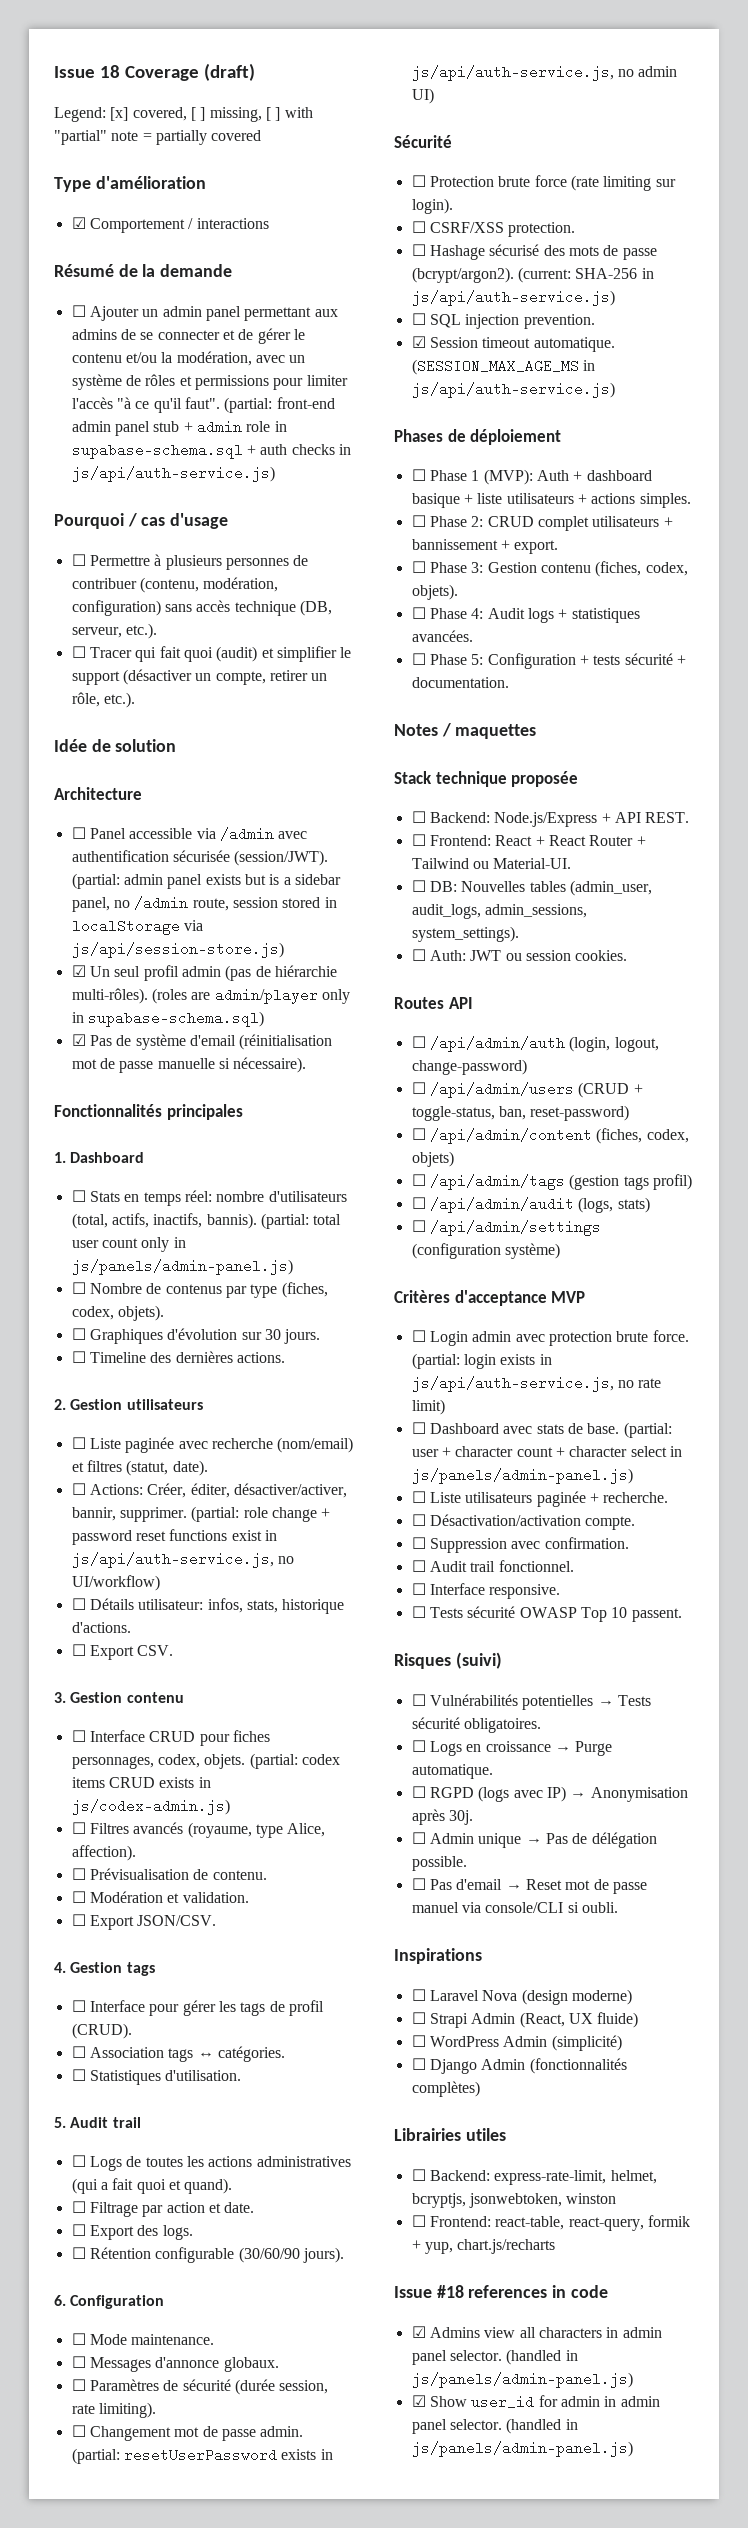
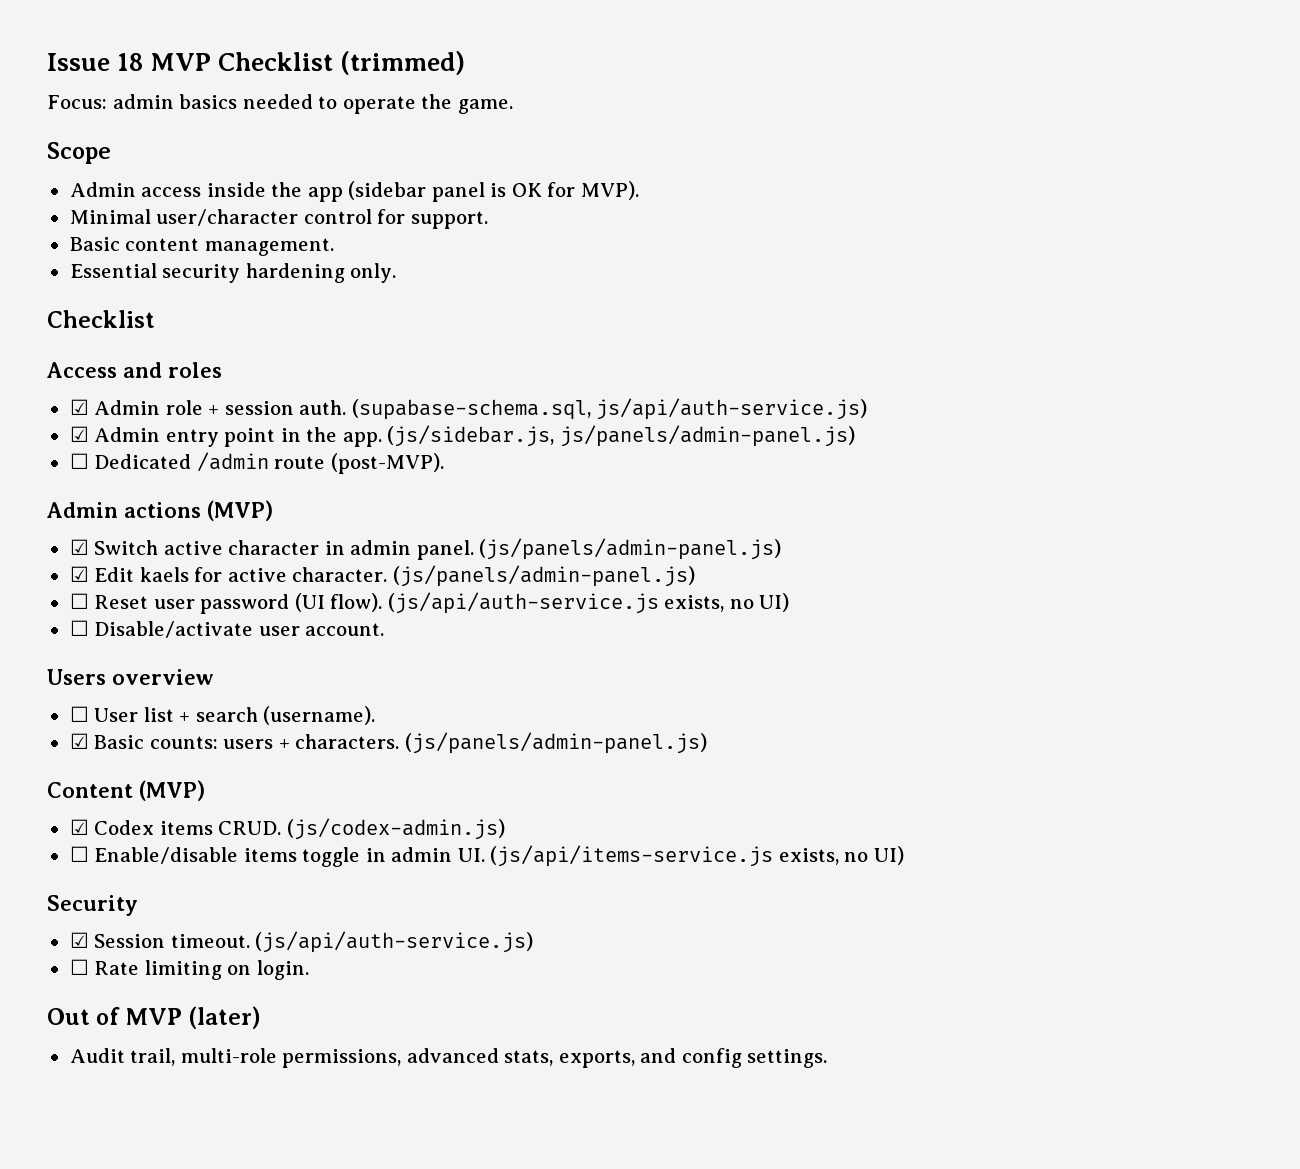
- Issue 18 Coverage (draft)
- Legend: [x] covered, [ ] missing, [ ] with "partial" note = partially covered
- Type d'amélioration
- ☑ Comportement / interactions
- Résumé de la demande
- ☐ Ajouter un admin panel permettant aux admins de se connecter et de gérer le contenu et/ou la modération, avec un système de rôles et permissions pour limiter l'accès "à ce qu'il faut". (partial: front-end admin panel stub + admin role in supabase-schema.sql + auth checks in js/api/auth-service.js)
- Pourquoi / cas d'usage
- ☐ Permettre à plusieurs personnes de contribuer (contenu, modération, configuration) sans accès technique (DB, serveur, etc.).
- ☐ Tracer qui fait quoi (audit) et simplifier le support (désactiver un compte, retirer un rôle, etc.).
- Idée de solution
- Architecture
- ☐ Panel accessible via /admin avec authentification sécurisée (session/JWT). (partial: admin panel exists but is a sidebar panel, no /admin route, session stored in localStorage via js/api/session-store.js)
- ☑ Un seul profil admin (pas de hiérarchie multi-rôles). (roles are admin/player only in supabase-schema.sql)
- ☑ Pas de système d'email (réinitialisation mot de passe manuelle si nécessaire).
- Fonctionnalités principales
- 1. Dashboard
- ☐ Stats en temps réel: nombre d'utilisateurs (total, actifs, inactifs, bannis). (partial: total user count only in js/panels/admin-panel.js)
- ☐ Nombre de contenus par type (fiches, codex, objets).
- ☐ Graphiques d'évolution sur 30 jours.
- ☐ Timeline des dernières actions.
- 2. Gestion utilisateurs
- ☐ Liste paginée avec recherche (nom/email) et filtres (statut, date).
- ☐ Actions: Créer, éditer, désactiver/activer, bannir, supprimer. (partial: role change + password reset functions exist in js/api/auth-service.js, no UI/workflow)
- ☐ Détails utilisateur: infos, stats, historique d'actions.
- ☐ Export CSV.
- 3. Gestion contenu
- ☐ Interface CRUD pour fiches personnages, codex, objets. (partial: codex items CRUD exists in js/codex-admin.js)
- ☐ Filtres avancés (royaume, type Alice, affection).
- ☐ Prévisualisation de contenu.
- ☐ Modération et validation.
- ☐ Export JSON/CSV.
- 4. Gestion tags
- ☐ Interface pour gérer les tags de profil (CRUD).
- ☐ Association tags ↔ catégories.
- ☐ Statistiques d'utilisation.
- 5. Audit trail
- ☐ Logs de toutes les actions administratives (qui a fait quoi et quand).
- ☐ Filtrage par action et date.
- ☐ Export des logs.
- ☐ Rétention configurable (30/60/90 jours).
- 6. Configuration
- ☐ Mode maintenance.
- ☐ Messages d'annonce globaux.
- ☐ Paramètres de sécurité (durée session, rate limiting).
- ☐ Changement mot de passe admin. (partial: resetUserPassword exists in js/api/auth-service.js, no admin UI)
- Sécurité
- ☐ Protection brute force (rate limiting sur login).
- ☐ CSRF/XSS protection.
- ☐ Hashage sécurisé des mots de passe (bcrypt/argon2). (current: SHA-256 in js/api/auth-service.js)
- ☐ SQL injection prevention.
- ☑ Session timeout automatique. (SESSION_MAX_AGE_MS in js/api/auth-service.js)
- Phases de déploiement
- ☐ Phase 1 (MVP): Auth + dashboard basique + liste utilisateurs + actions simples.
- ☐ Phase 2: CRUD complet utilisateurs + bannissement + export.
- ☐ Phase 3: Gestion contenu (fiches, codex, objets).
- ☐ Phase 4: Audit logs + statistiques avancées.
- ☐ Phase 5: Configuration + tests sécurité + documentation.
- Notes / maquettes
- Stack technique proposée
- ☐ Backend: Node.js/Express + API REST.
- ☐ Frontend: React + React Router + Tailwind ou Material-UI.
- ☐ DB: Nouvelles tables (admin_user, audit_logs, admin_sessions, system_settings).
- ☐ Auth: JWT ou session cookies.
- Routes API
- ☐ /api/admin/auth (login, logout, change-password)
- ☐ /api/admin/users (CRUD + toggle-status, ban, reset-password)
- ☐ /api/admin/content (fiches, codex, objets)
- ☐ /api/admin/tags (gestion tags profil)
- ☐ /api/admin/audit (logs, stats)
- ☐ /api/admin/settings (configuration système)
- Critères d'acceptance MVP
- ☐ Login admin avec protection brute force. (partial: login exists in js/api/auth-service.js, no rate limit)
- ☐ Dashboard avec stats de base. (partial: user + character count + character select in js/panels/admin-panel.js)
- ☐ Liste utilisateurs paginée + recherche.
- ☐ Désactivation/activation compte.
- ☐ Suppression avec confirmation.
- ☐ Audit trail fonctionnel.
- ☐ Interface responsive.
- ☐ Tests sécurité OWASP Top 10 passent.
- Risques (suivi)
- ☐ Vulnérabilités potentielles → Tests sécurité obligatoires.
- ☐ Logs en croissance → Purge automatique.
- ☐ RGPD (logs avec IP) → Anonymisation après 30j.
- ☐ Admin unique → Pas de délégation possible.
- ☐ Pas d'email → Reset mot de passe manuel via console/CLI si oubli.
- Inspirations
- ☐ Laravel Nova (design moderne)
- ☐ Strapi Admin (React, UX fluide)
- ☐ WordPress Admin (simplicité)
- ☐ Django Admin (fonctionnalités complètes)
- Librairies utiles
- ☐ Backend: express-rate-limit, helmet, bcryptjs, jsonwebtoken, winston
- ☐ Frontend: react-table, react-query, formik + yup, chart.js/recharts
- Issue #18 references in code
- ☑ Admins view all characters in admin panel selector. (handled in js/panels/admin-panel.js)
- ☑ Show user_id for admin in admin panel selector. (handled in js/panels/admin-panel.js)
+ Issue 18 MVP Checklist (trimmed)
+ Focus: admin basics needed to operate the game.
+ Scope
+ Admin access inside the app (sidebar panel is OK for MVP).
+ Minimal user/character control for support.
+ Basic content management.
+ Essential security hardening only.
+ Checklist
+ Access and roles
+ ☑ Admin role + session auth. (supabase-schema.sql, js/api/auth-service.js)
+ ☑ Admin entry point in the app. (js/sidebar.js, js/panels/admin-panel.js)
+ ☐ Dedicated /admin route (post-MVP).
+ Admin actions (MVP)
+ ☑ Switch active character in admin panel. (js/panels/admin-panel.js)
+ ☑ Edit kaels for active character. (js/panels/admin-panel.js)
+ ☐ Reset user password (UI flow). (js/api/auth-service.js exists, no UI)
+ ☐ Disable/activate user account.
+ Users overview
+ ☐ User list + search (username).
+ ☑ Basic counts: users + characters. (js/panels/admin-panel.js)
+ Content (MVP)
+ ☑ Codex items CRUD. (js/codex-admin.js)
+ ☐ Enable/disable items toggle in admin UI. (js/api/items-service.js exists, no UI)
+ Security
+ ☑ Session timeout. (js/api/auth-service.js)
+ ☐ Rate limiting on login.
+ Out of MVP (later)
+ Audit trail, multi-role permissions, advanced stats, exports, and config settings.

